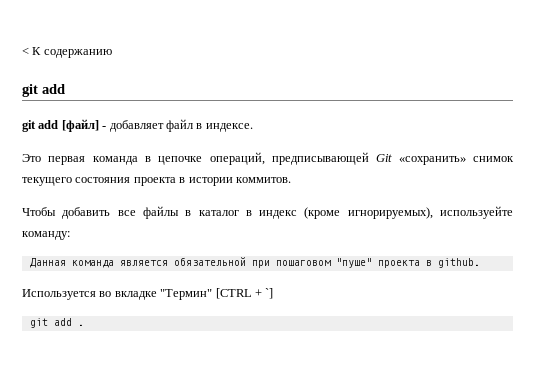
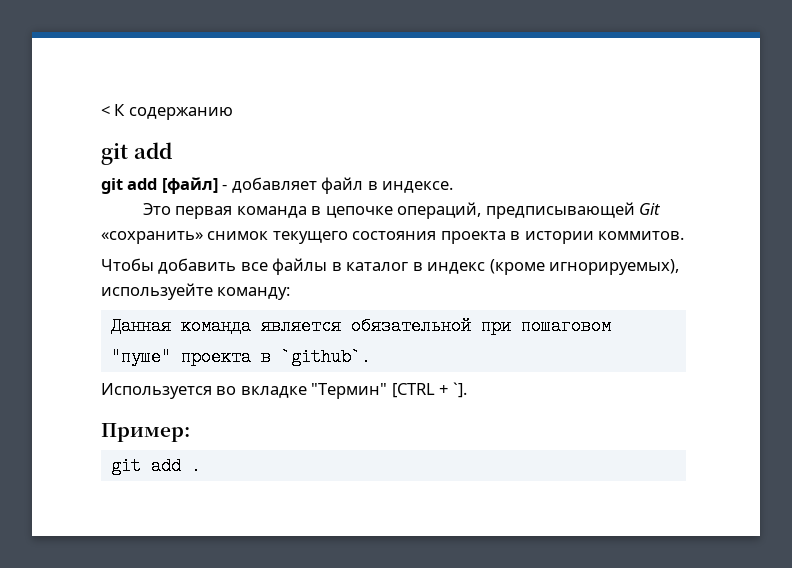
- Данная команда является обязательной при пошаговом "пуше" проекта в github.
+ Данная команда является обязательной при пошаговом "пуше" проекта в `github`.
- Используется во вкладке "Термин" [CTRL + `]
+ Используется во вкладке "Термин" [CTRL + `].
+ Пример:

